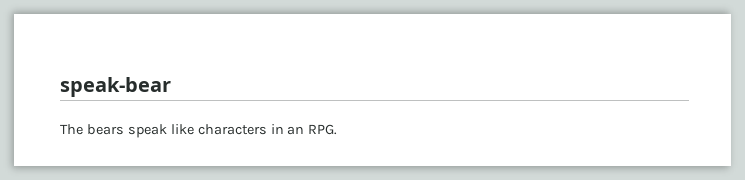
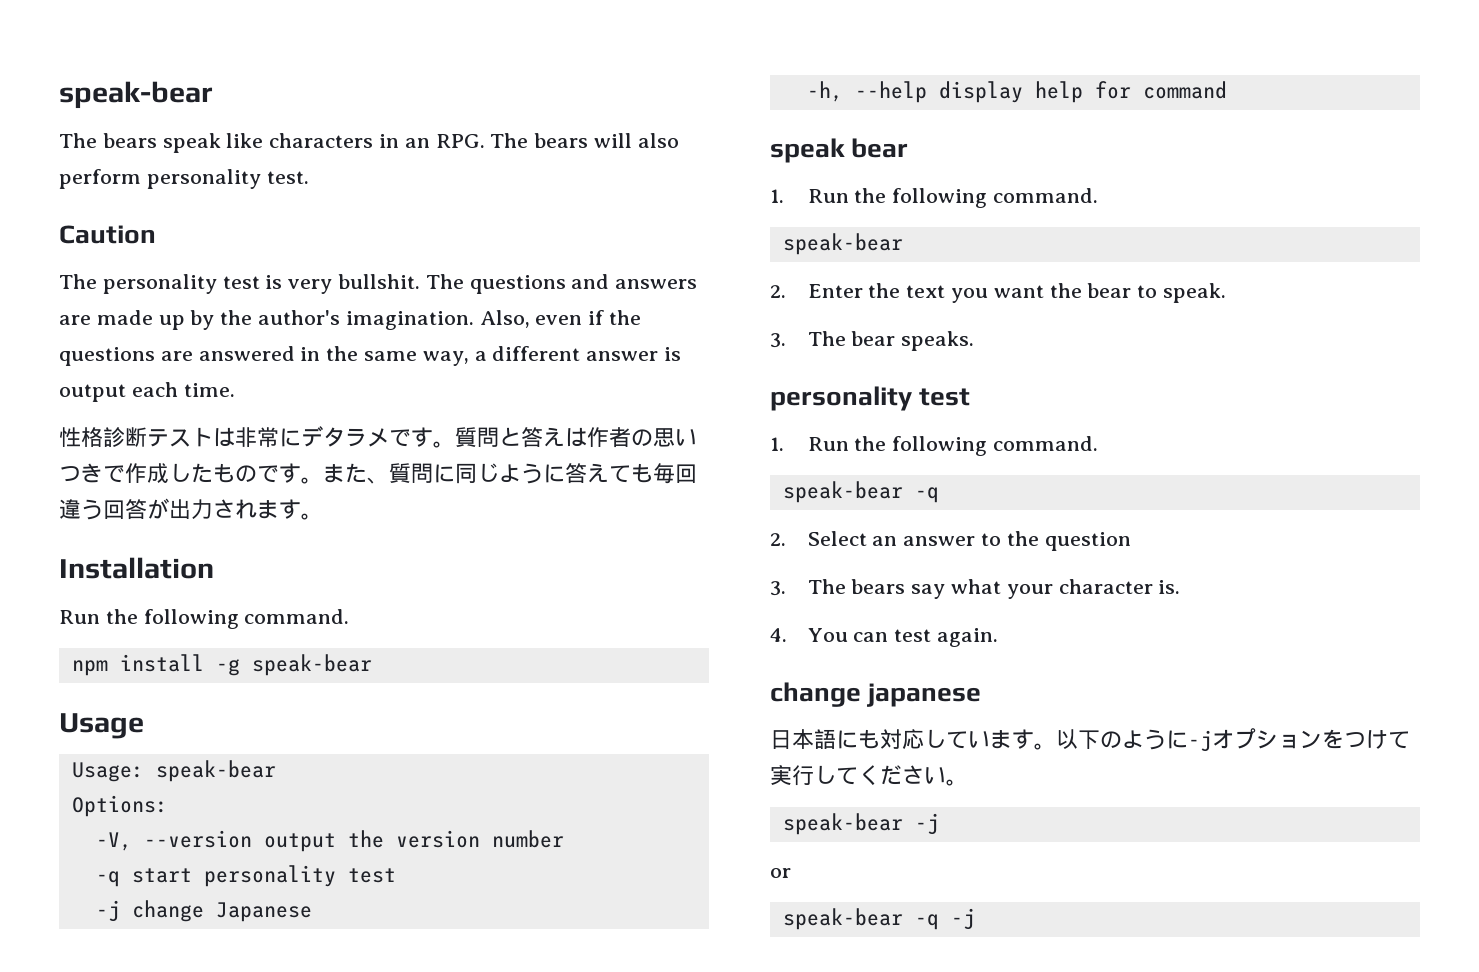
- The bears speak like characters in an RPG.
+ The bears speak like characters in an RPG. The bears will also perform personality test.
+ Caution
+ The personality test is very bullshit. The questions and answers are made up by the author's imagination. Also, even if the questions are answered in the same way, a different answer is output each time.
+ 性格診断テストは非常にデタラメです。質問と答えは作者の思いつきで作成したものです。また、質問に同じように答えても毎回違う回答が出力されます。
+ Installation
+ Run the following command.
+ npm install -g speak-bear
+ Usage
+ Usage: speak-bear
+ Options:
+ -V, --version output the version number
+ -q start personality test
+ -j change Japanese
+ -h, --help display help for command
+ speak bear
+ 1. Run the following command.
+ speak-bear
+ 2. Enter the text you want the bear to speak.
+ 3. The bear speaks.
+ personality test
+ 1. Run the following command.
+ speak-bear -q
+ 2. Select an answer to the question
+ 3. The bears say what your character is.
+ 4. You can test again.
+ change japanese
+ 日本語にも対応しています。以下のように-jオプションをつけて実行してください。
+ speak-bear -j
+ or
+ speak-bear -q -j

